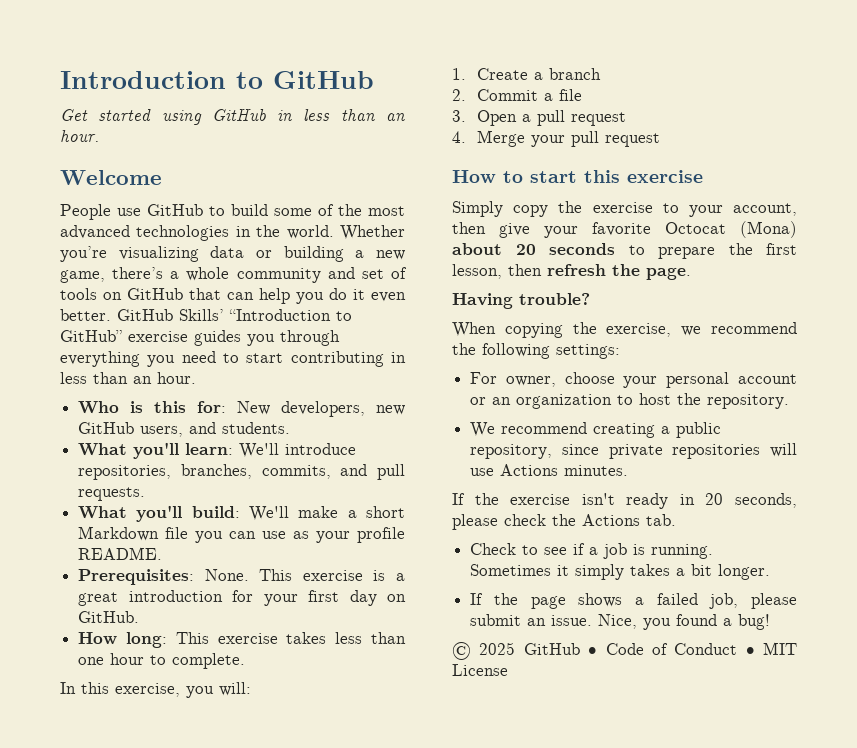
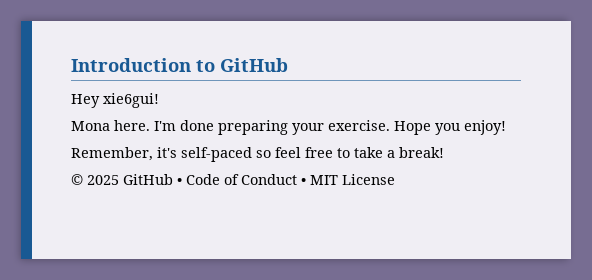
- Get started using GitHub in less than an hour.
- Welcome
- People use GitHub to build some of the most advanced technologies in the world. Whether you’re visualizing data or building a new game, there’s a whole community and set of tools on GitHub that can help you do it even better. GitHub Skills’ “Introduction to GitHub” exercise guides you through everything you need to start contributing in less than an hour.
- Who is this for: New developers, new GitHub users, and students.
- What you'll learn: We'll introduce repositories, branches, commits, and pull requests.
- What you'll build: We'll make a short Markdown file you can use as your profile README.
- Prerequisites: None. This exercise is a great introduction for your first day on GitHub.
- How long: This exercise takes less than one hour to complete.
- In this exercise, you will:
- 1. Create a branch
- 2. Commit a file
- 3. Open a pull request
- 4. Merge your pull request
- How to start this exercise
- Simply copy the exercise to your account, then give your favorite Octocat (Mona) about 20 seconds to prepare the first lesson, then refresh the page.
- Having trouble?
- When copying the exercise, we recommend the following settings:
- For owner, choose your personal account or an organization to host the repository.
- We recommend creating a public repository, since private repositories will use Actions minutes.
- If the exercise isn't ready in 20 seconds, please check the Actions tab.
- Check to see if a job is running. Sometimes it simply takes a bit longer.
- If the page shows a failed job, please submit an issue. Nice, you found a bug!
+ Hey xie6gui!
+ Mona here. I'm done preparing your exercise. Hope you enjoy!
+ Remember, it's self-paced so feel free to take a break!

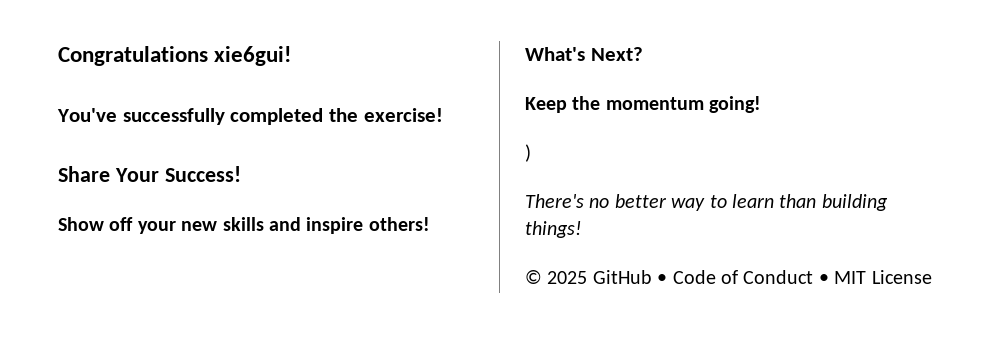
- Introduction to GitHub
- Hey xie6gui!
- Mona here. I'm done preparing your exercise. Hope you enjoy!
- Remember, it's self-paced so feel free to take a break!
+ Congratulations xie6gui!
+ You've successfully completed the exercise!
+ Share Your Success!
+ Show off your new skills and inspire others!
+ What's Next?
+ Keep the momentum going!
+ )
+ There's no better way to learn than building things!

